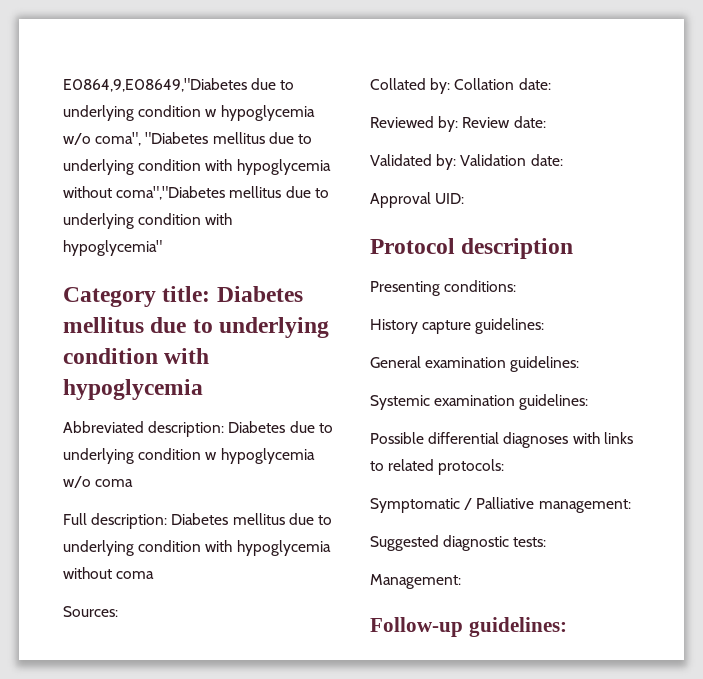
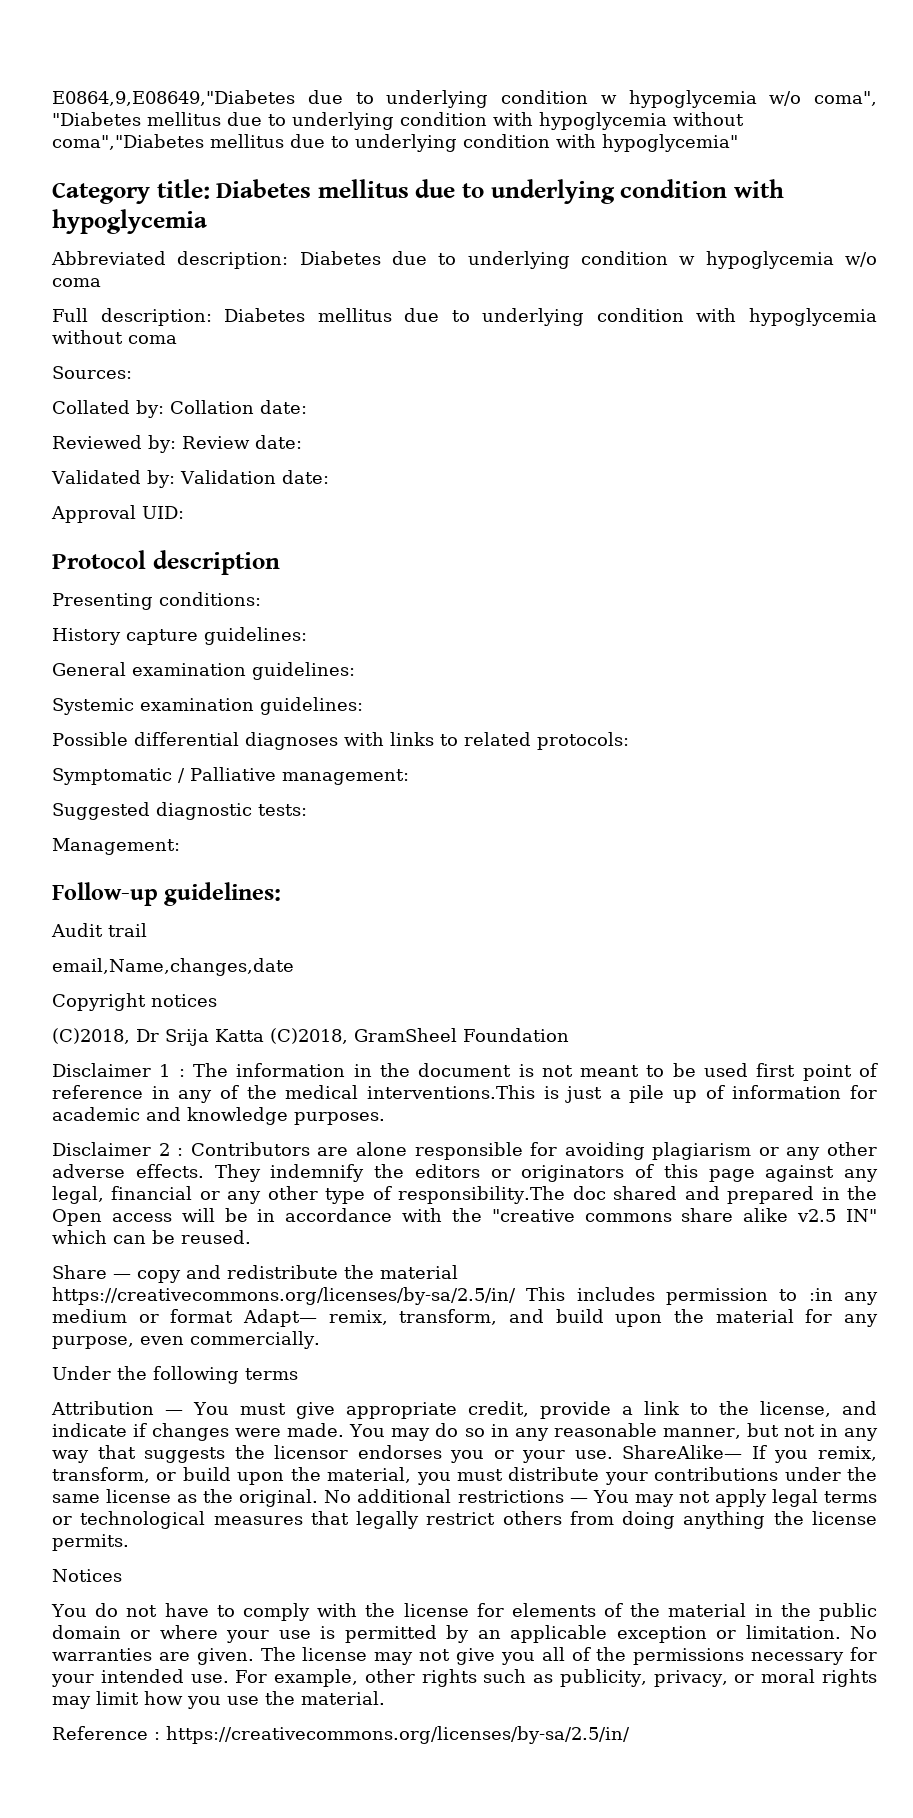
+ Audit trail
+ email,Name,changes,date
+ Copyright notices
+ (C)2018, Dr Srija Katta (C)2018, GramSheel Foundation
+ Disclaimer 1 : The information in the document is not meant to be used first point of reference in any of the medical interventions.This is just a pile up of information for academic and knowledge purposes.
+ Disclaimer 2 : Contributors are alone responsible for avoiding plagiarism or any other adverse effects. They indemnify the editors or originators of this page against any legal, financial or any other type of responsibility.The doc shared and prepared in the Open access will be in accordance with the "creative commons share alike v2.5 IN" which can be reused.
+ Share — copy and redistribute the material https://creativecommons.org/licenses/by-sa/2.5/in/ This includes permission to :in any medium or format Adapt— remix, transform, and build upon the material for any purpose, even commercially.
+ Under the following terms
+ Attribution — You must give appropriate credit, provide a link to the license, and indicate if changes were made. You may do so in any reasonable manner, but not in any way that suggests the licensor endorses you or your use. ShareAlike— If you remix, transform, or build upon the material, you must distribute your contributions under the same license as the original. No additional restrictions — You may not apply legal terms or technological measures that legally restrict others from doing anything the license permits.
+ Notices
+ You do not have to comply with the license for elements of the material in the public domain or where your use is permitted by an applicable exception or limitation. No warranties are given. The license may not give you all of the permissions necessary for your intended use. For example, other rights such as publicity, privacy, or moral rights may limit how you use the material.
+ Reference : https://creativecommons.org/licenses/by-sa/2.5/in/

